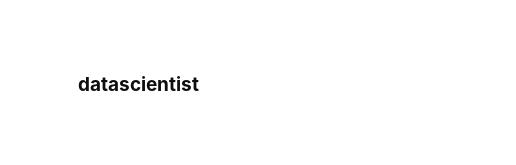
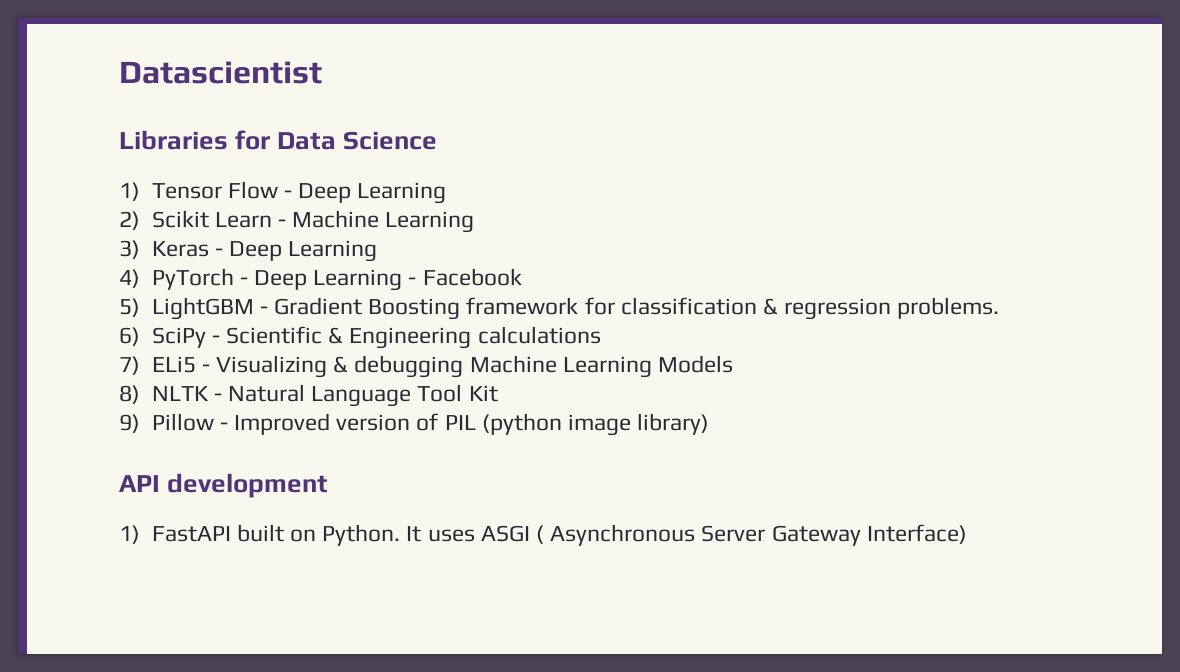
- datascientist
+ Datascientist
+ Libraries for Data Science
+ 1) Tensor Flow - Deep Learning
+ 2) Scikit Learn - Machine Learning
+ 3) Keras - Deep Learning
+ 4) PyTorch - Deep Learning - Facebook
+ 5) LightGBM - Gradient Boosting framework for classification & regression problems.
+ 6) SciPy - Scientific & Engineering calculations
+ 7) ELi5 - Visualizing & debugging Machine Learning Models
+ 8) NLTK - Natural Language Tool Kit
+ 9) Pillow - Improved version of PIL (python image library)
+ API development
+ 1) FastAPI built on Python. It uses ASGI ( Asynchronous Server Gateway Interface)

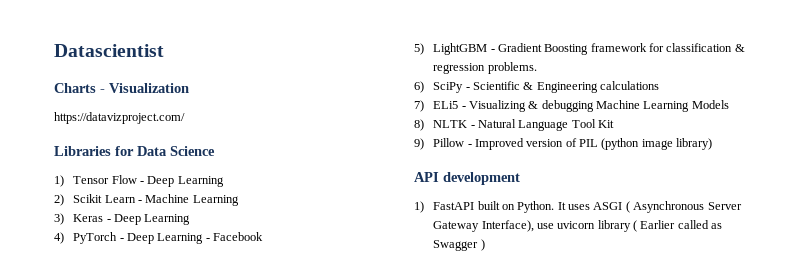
+ Charts - Visualization
+ https://datavizproject.com/
- It uses ASGI ( Asynchronous Server Gateway Interface)
+ It uses ASGI ( Asynchronous Server Gateway Interface), use uvicorn library ( Earlier called as Swagger )

